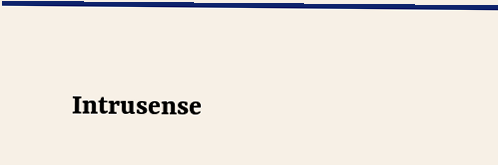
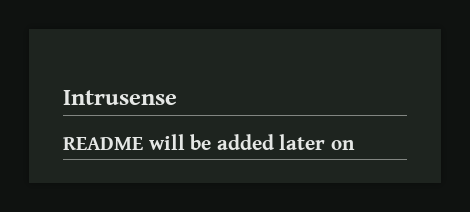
+ README will be added later on

